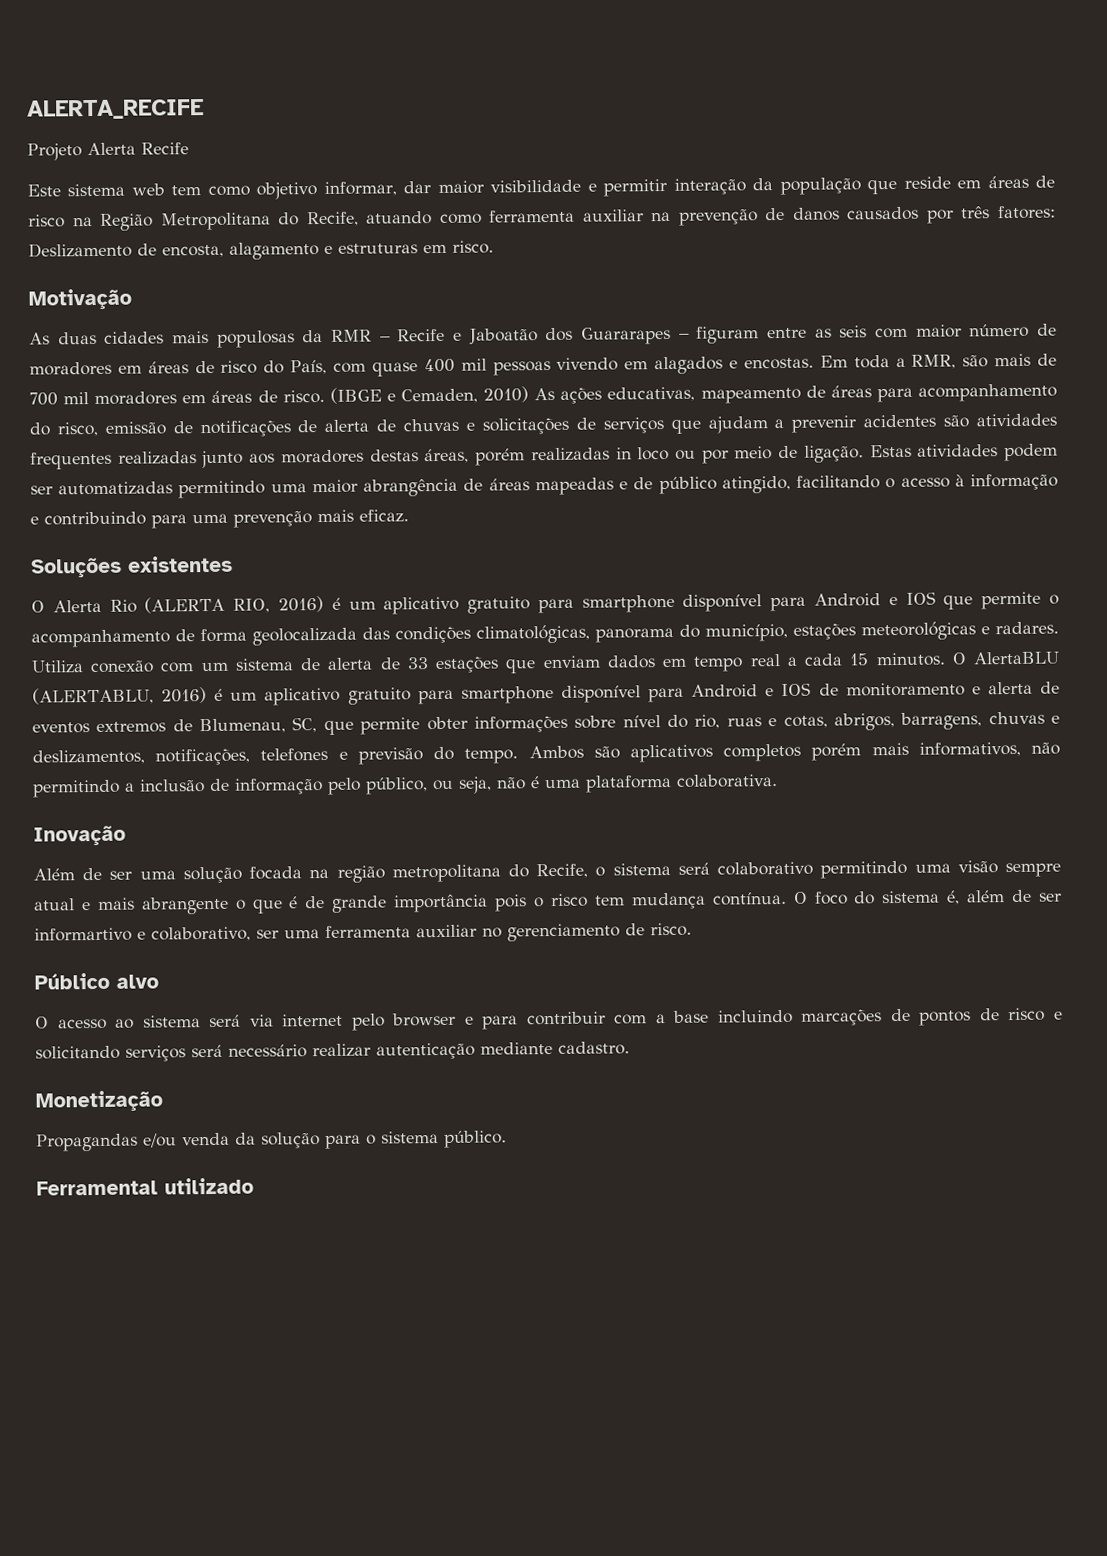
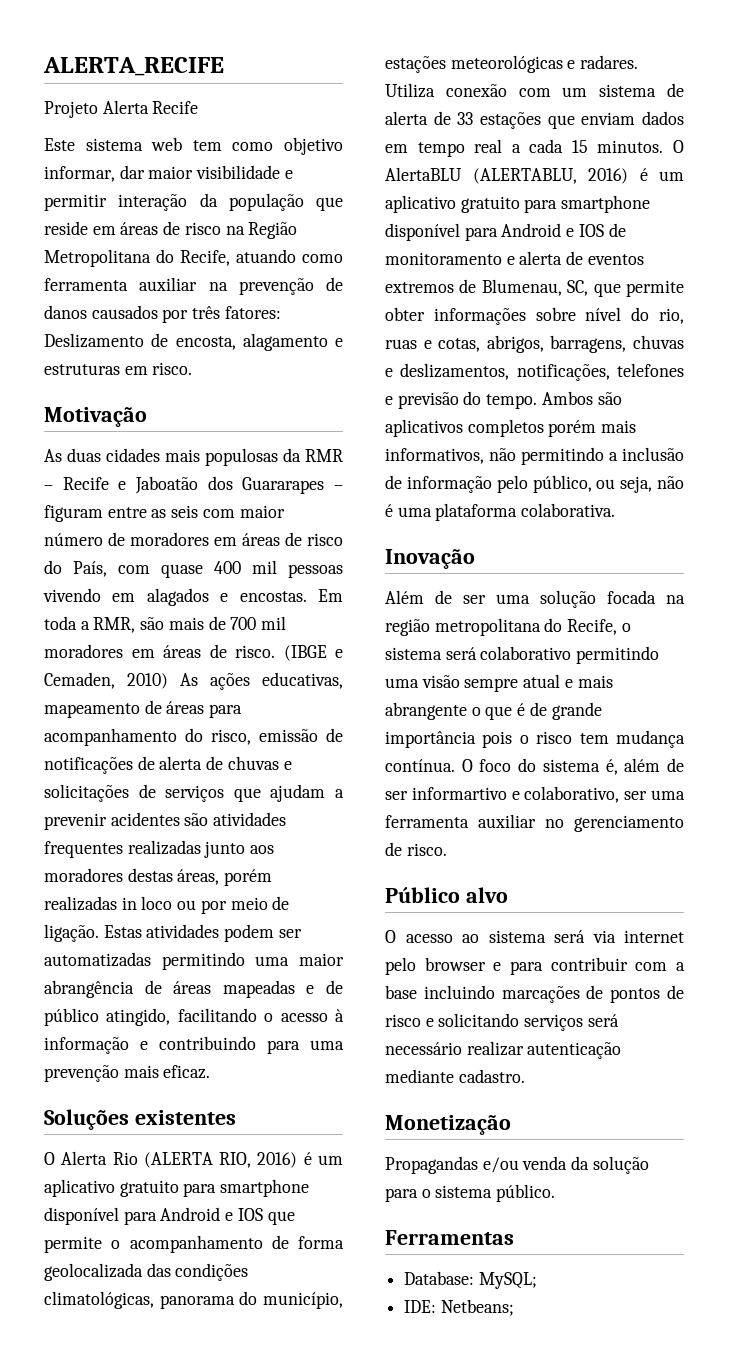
- Ferramental utilizado
+ Ferramentas
+ Database: MySQL;
+ IDE: Netbeans;

